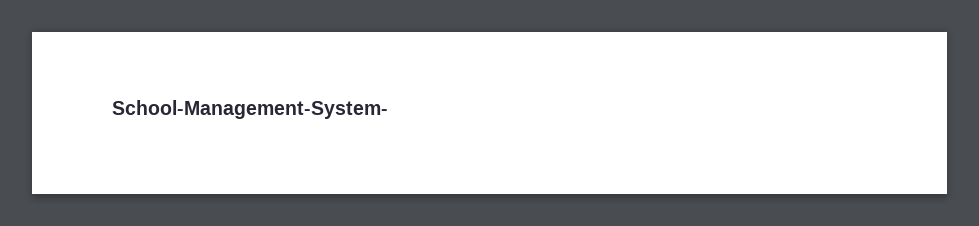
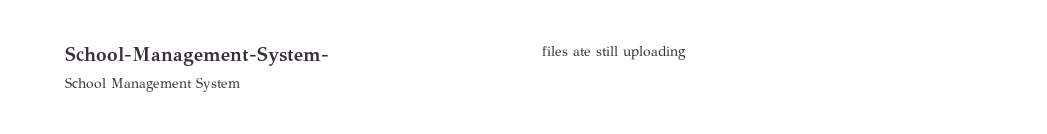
+ School Management System
+ files ate still uploading

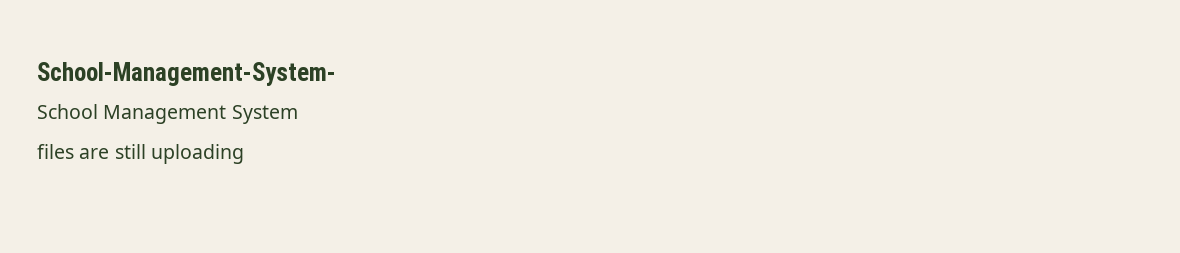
- files ate still uploading
+ files are still uploading

